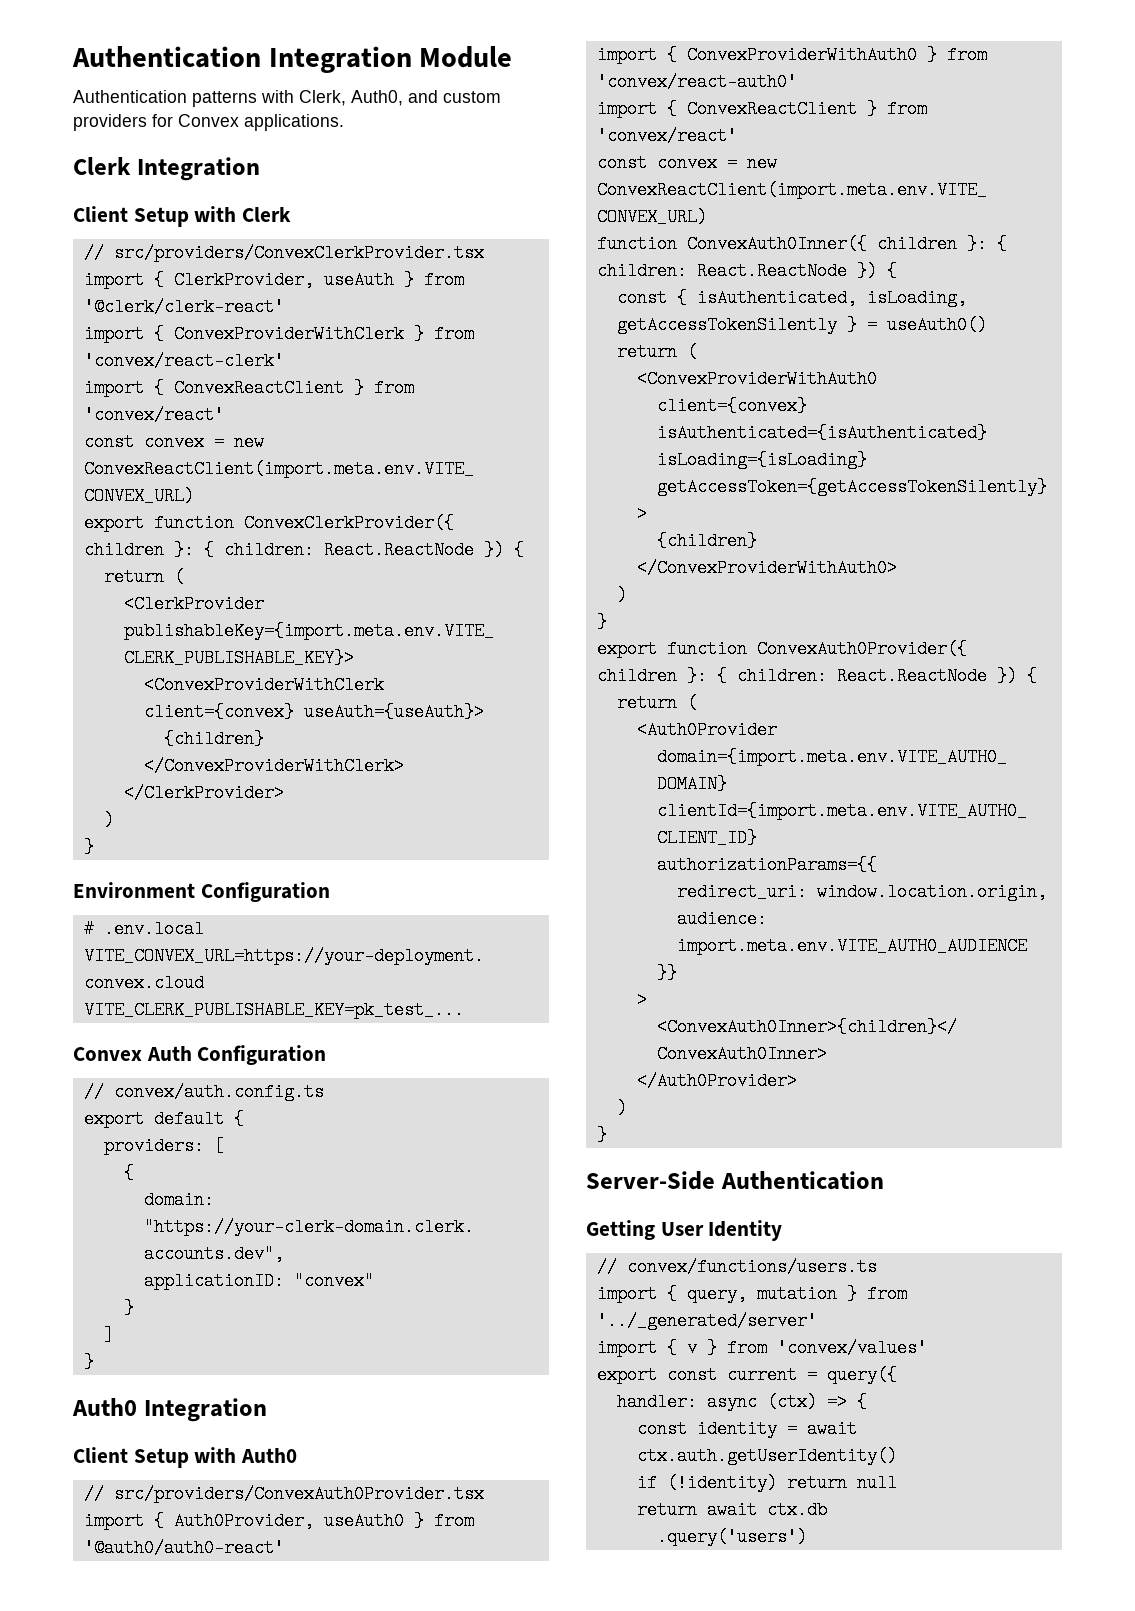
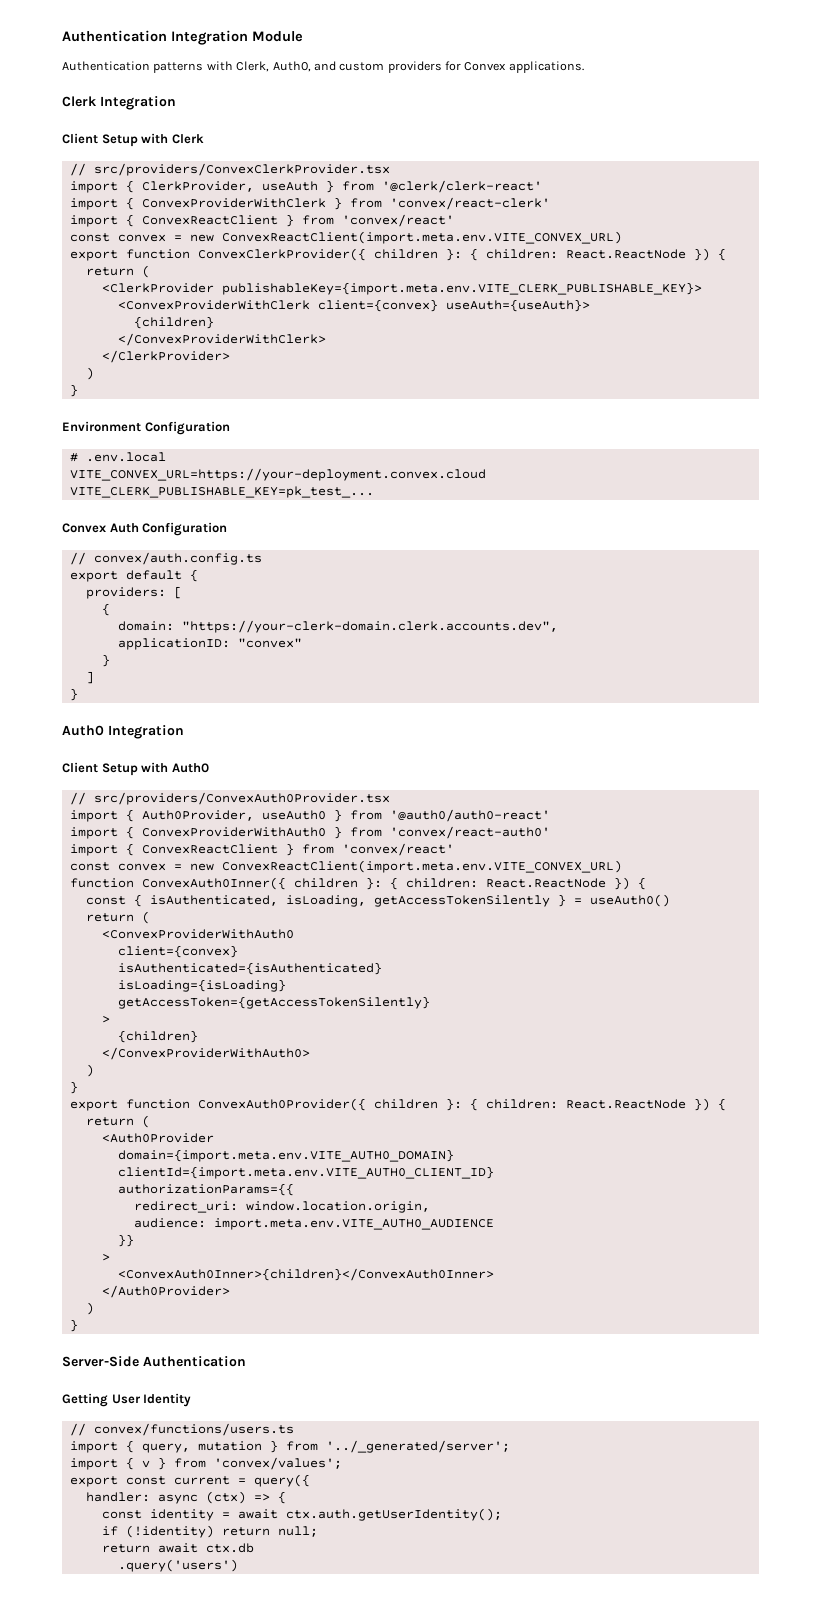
- import { query, mutation } from '../_generated/server'
+ import { query, mutation } from '../_generated/server';
- import { v } from 'convex/values'
+ import { v } from 'convex/values';
- const identity = await ctx.auth.getUserIdentity()
+ const identity = await ctx.auth.getUserIdentity();
- if (!identity) return null
+ if (!identity) return null;

